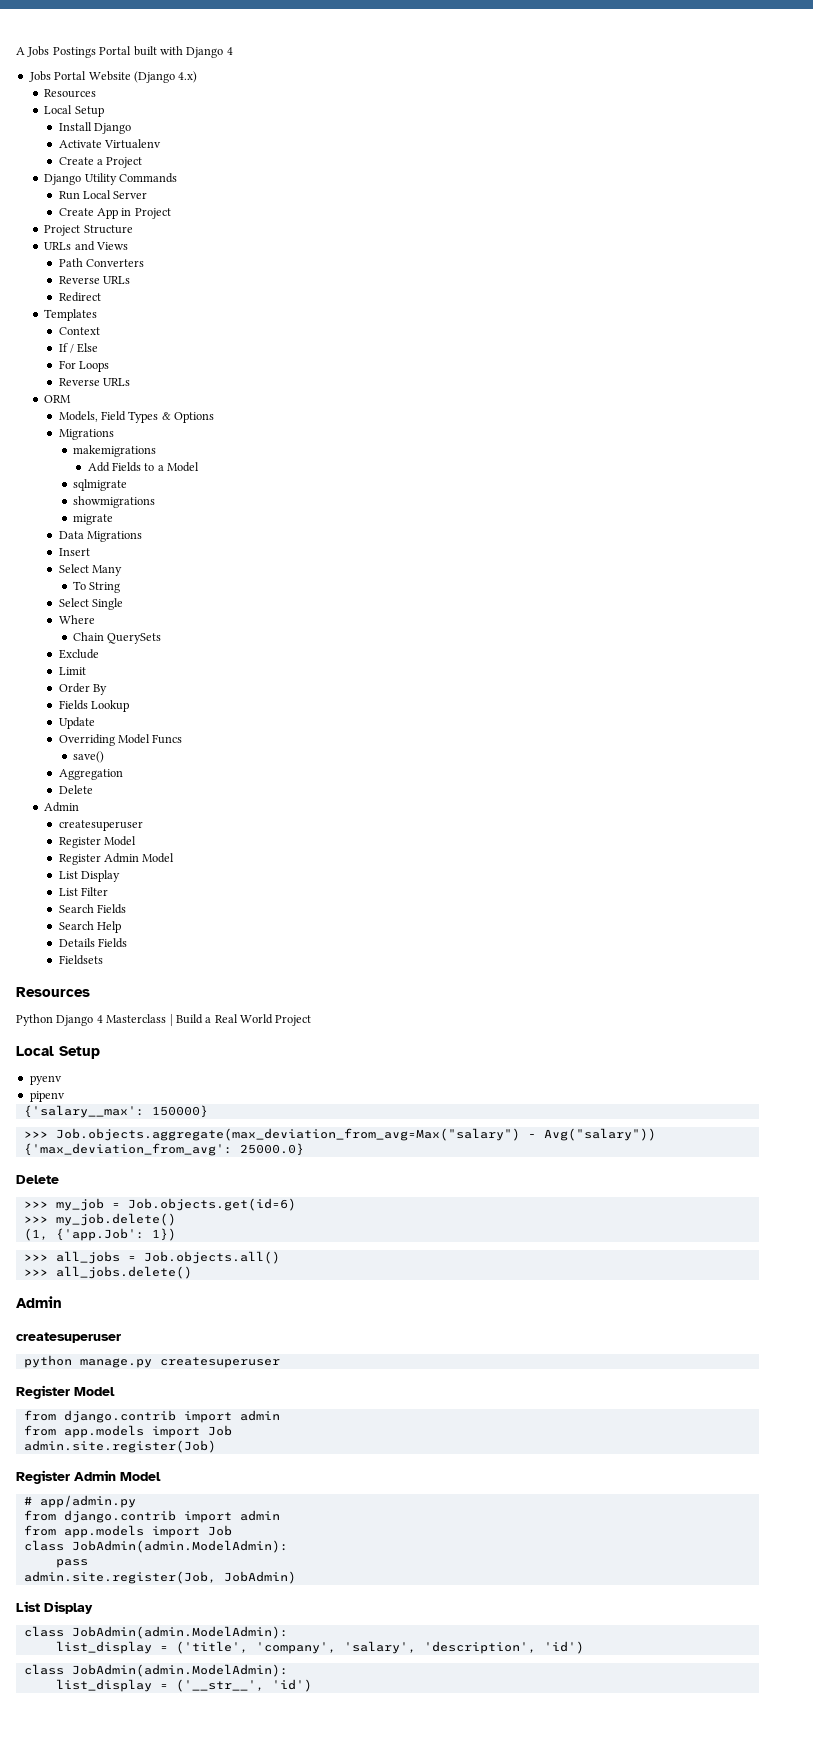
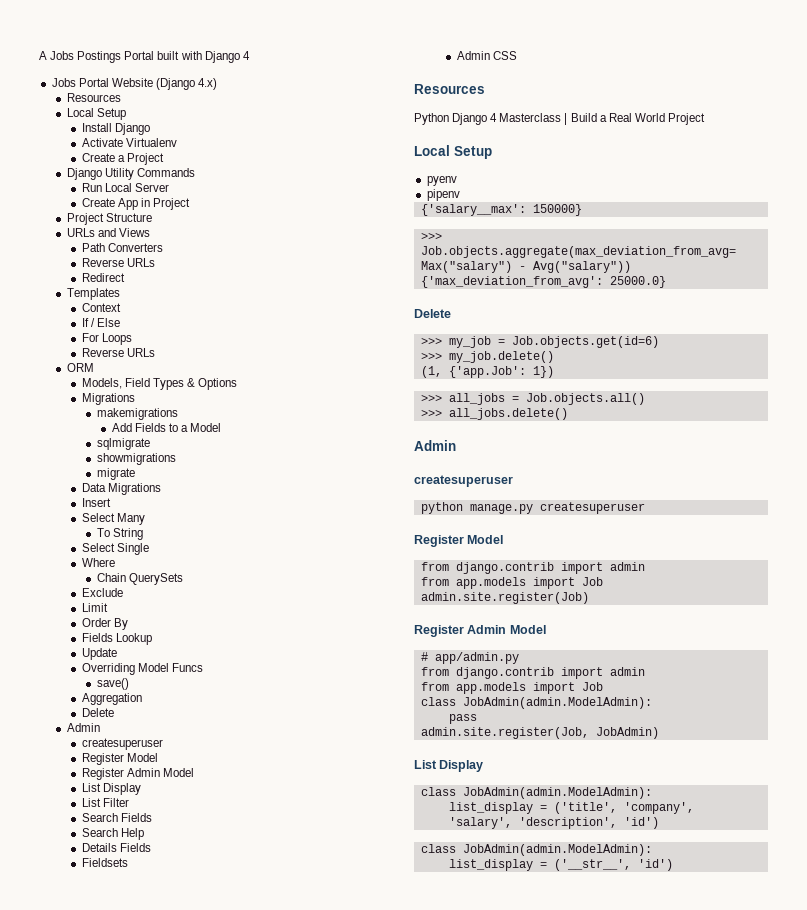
+ Admin CSS

